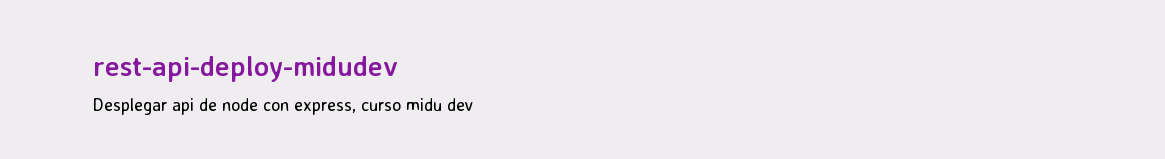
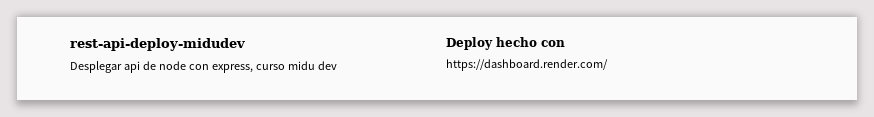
+ Deploy hecho con
+ https://dashboard.render.com/

